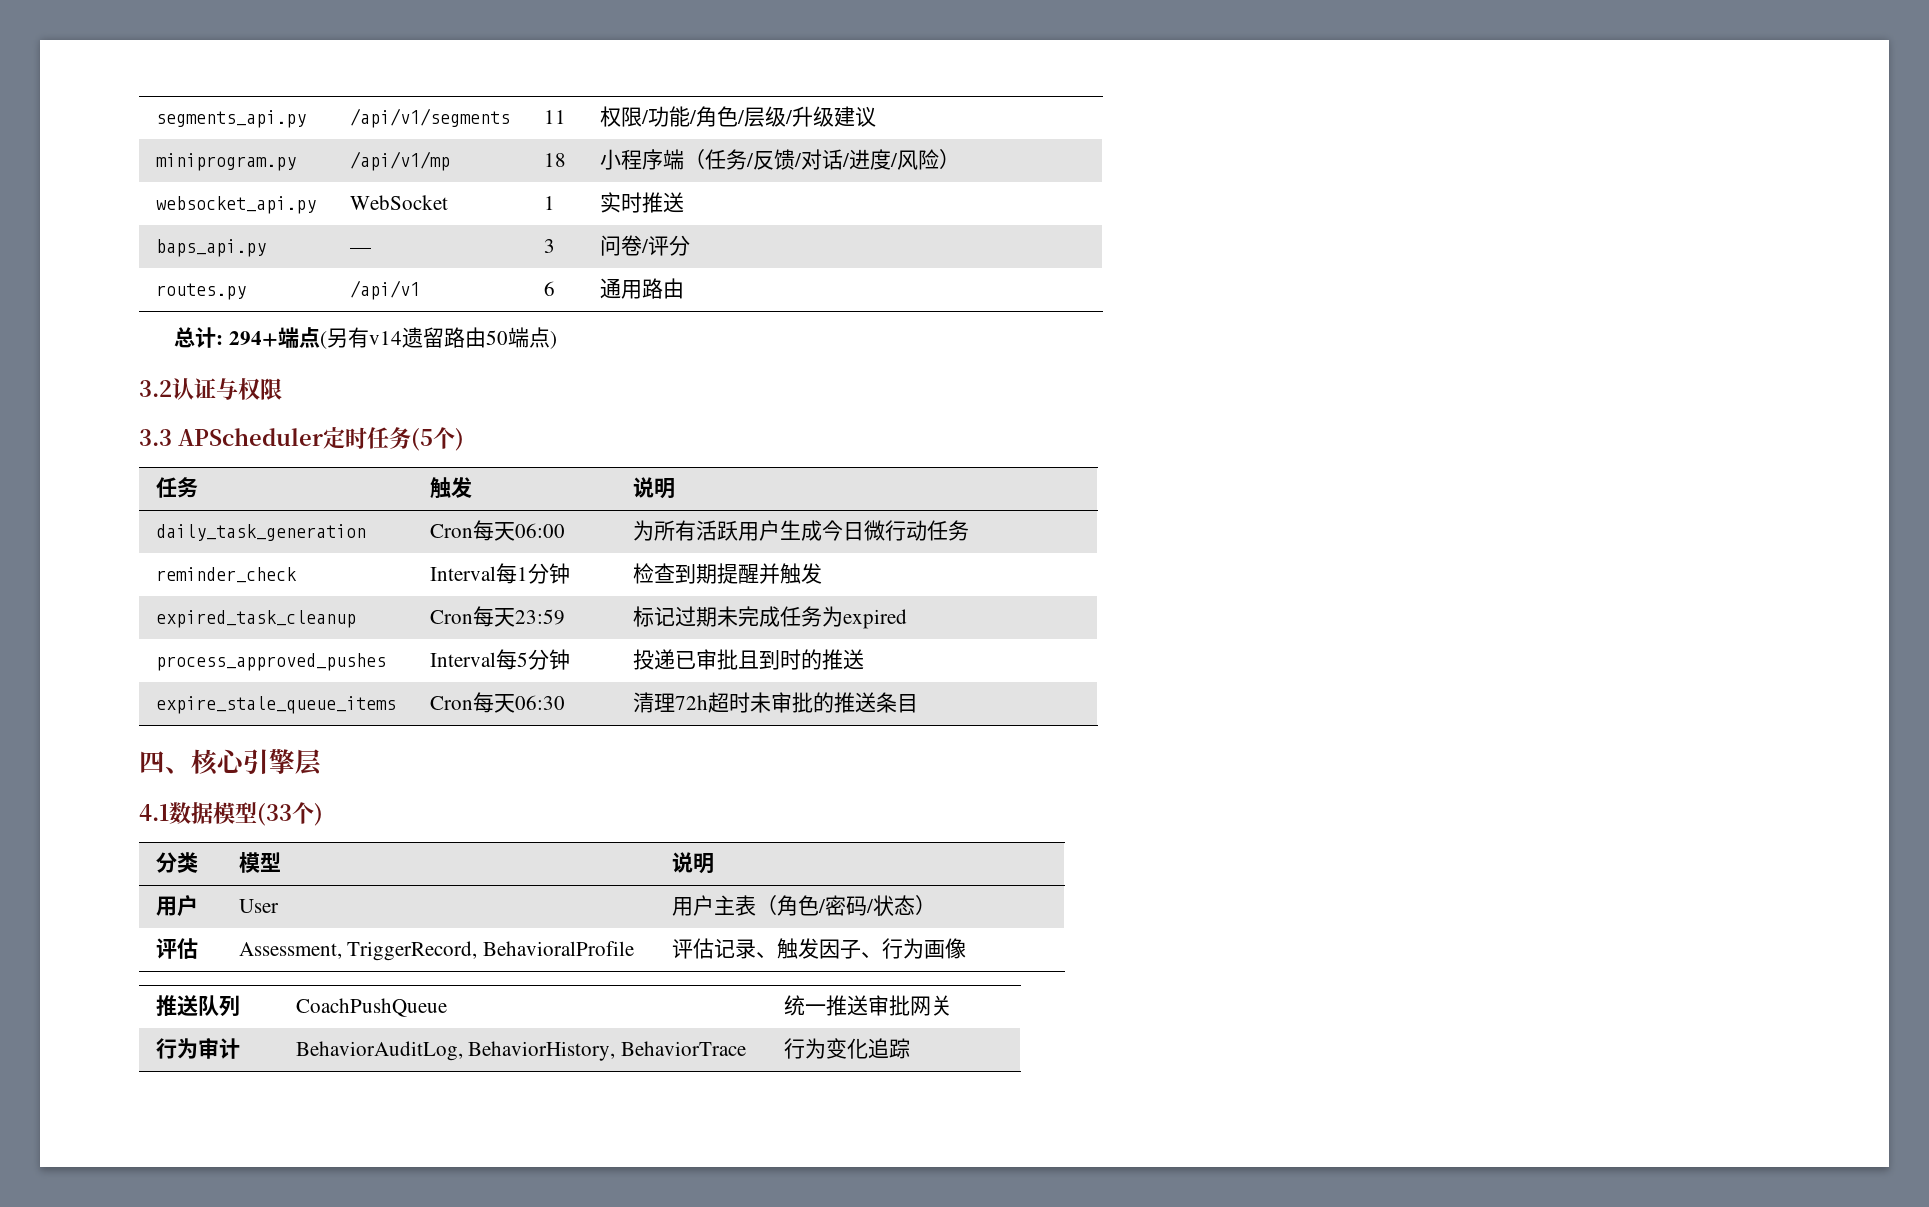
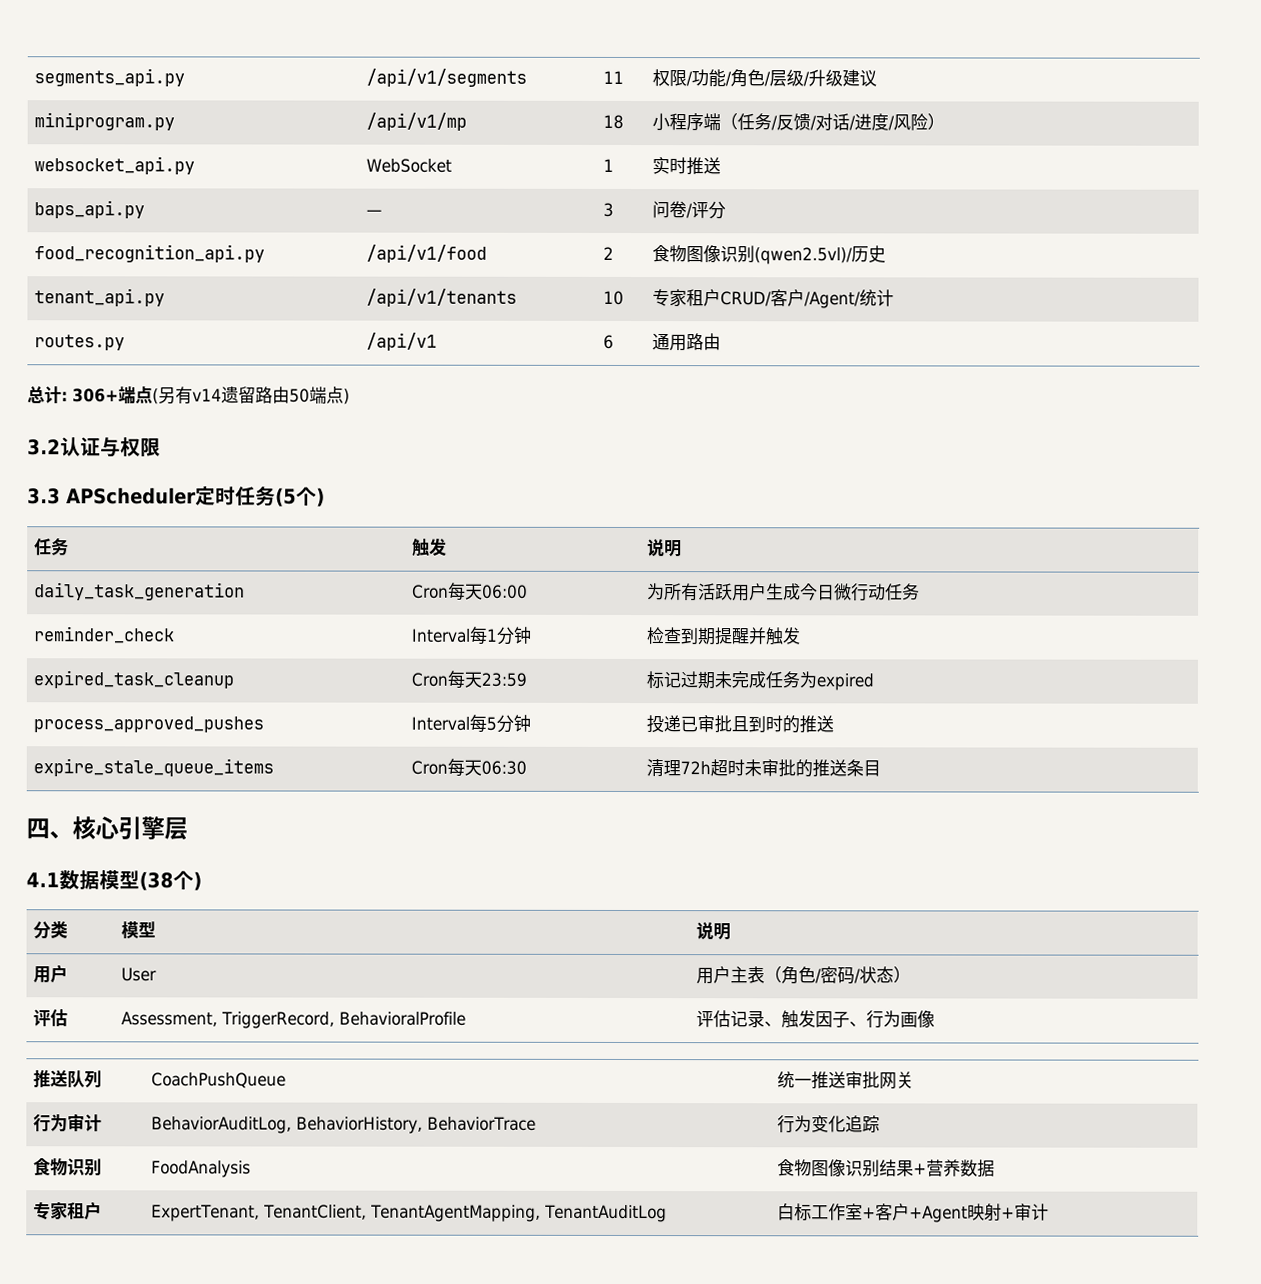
+ food_recognition_api.py | /api/v1/food | 2 | 食物图像识别(qwen2.5vl)/历史
+ tenant_api.py | /api/v1/tenants | 10 | 专家租户CRUD/客户/Agent/统计
- 总计: 294+端点(另有v14遗留路由50端点)
+ 总计: 306+端点(另有v14遗留路由50端点)
- 4.1数据模型(33个)
+ 4.1数据模型(38个)
+ 食物识别 | FoodAnalysis | 食物图像识别结果+营养数据
+ 专家租户 | ExpertTenant, TenantClient, TenantAgentMapping, TenantAuditLog | 白标工作室+客户+Agent映射+审计

